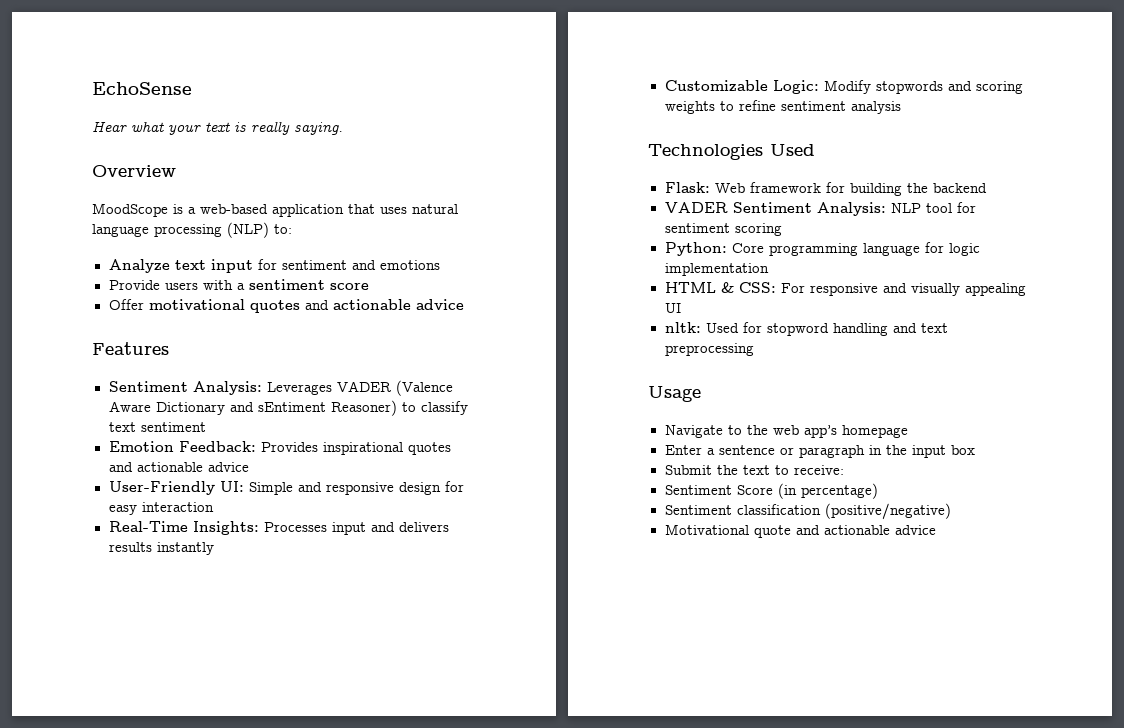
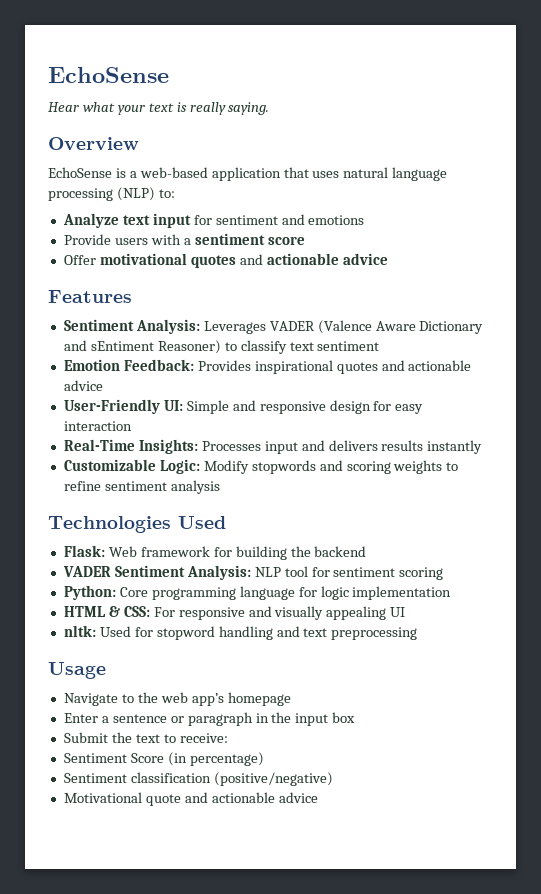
- MoodScope is a web-based application that uses natural language processing (NLP) to:
+ EchoSense is a web-based application that uses natural language processing (NLP) to:

